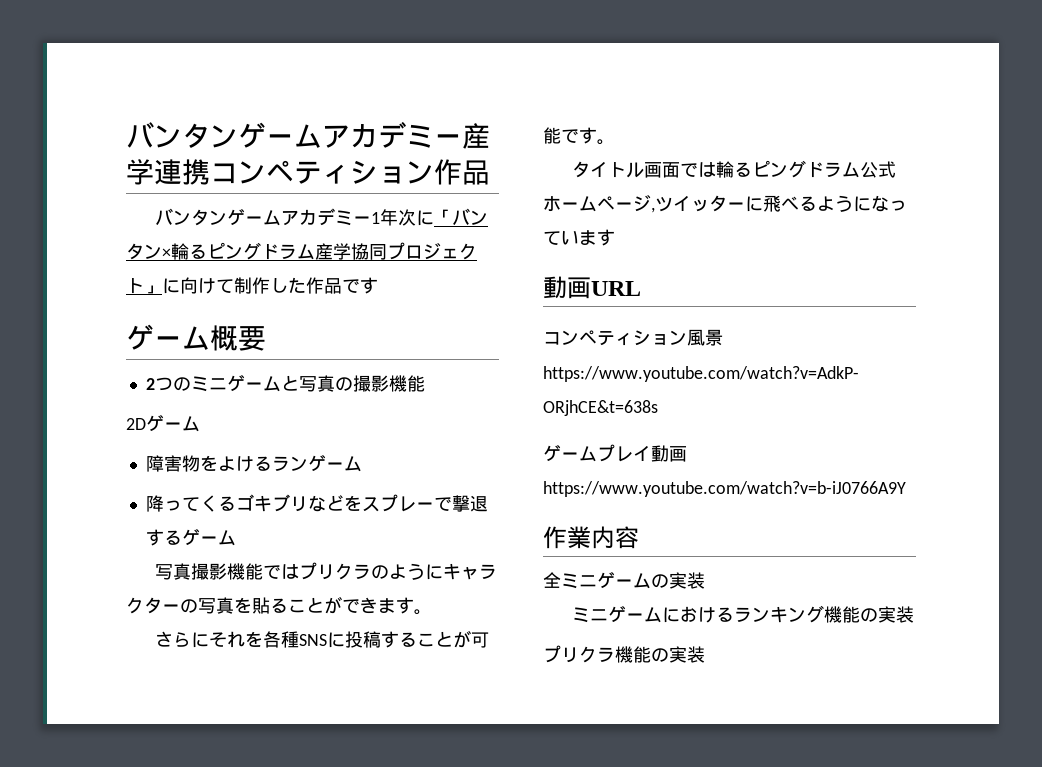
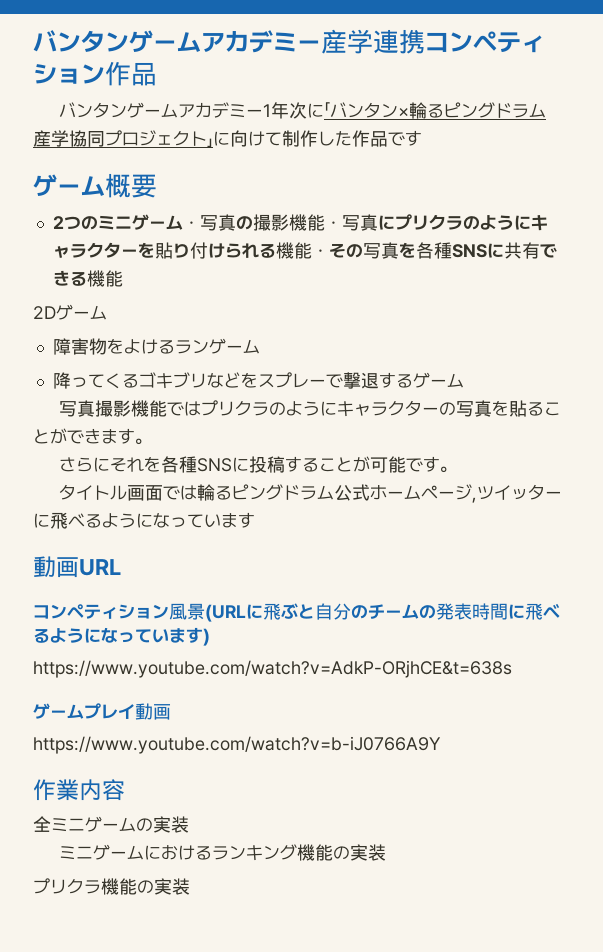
- 2つのミニゲームと写真の撮影機能
+ 2つのミニゲーム・写真の撮影機能・写真にプリクラのようにキャラクターを貼り付けられる機能・その写真を各種SNSに共有できる機能
- コンペティション風景
+ コンペティション風景(URLに飛ぶと自分のチームの発表時間に飛べるようになっています)

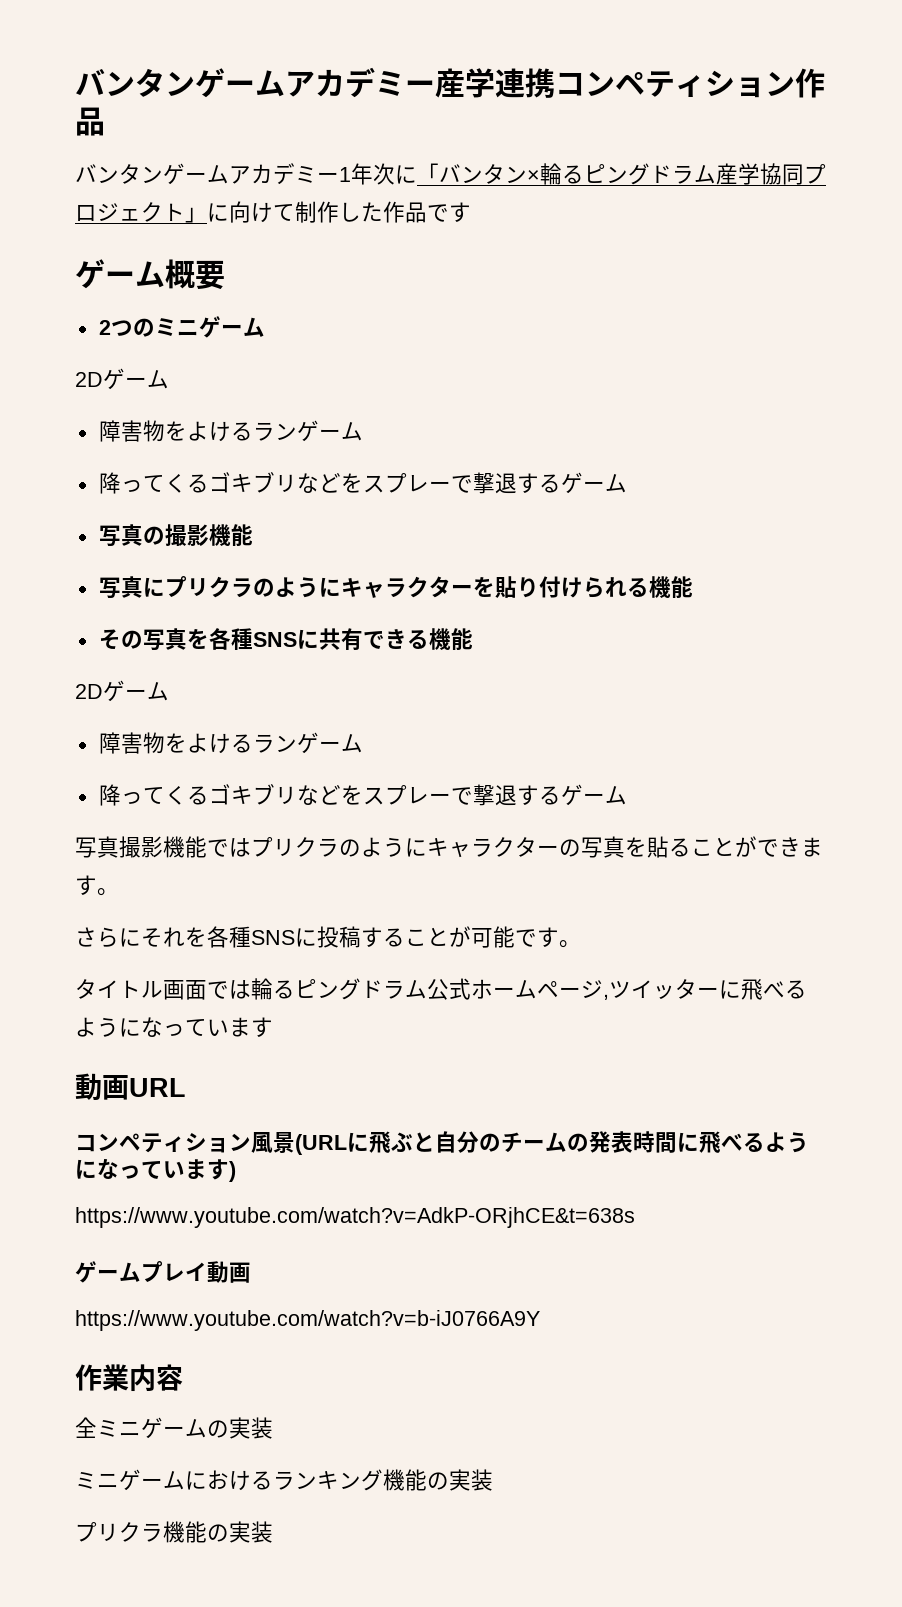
- 2つのミニゲーム・写真の撮影機能・写真にプリクラのようにキャラクターを貼り付けられる機能・その写真を各種SNSに共有できる機能
+ 2つのミニゲーム
+ 2Dゲーム
+ 障害物をよけるランゲーム
+ 降ってくるゴキブリなどをスプレーで撃退するゲーム
+ 写真の撮影機能
+ 写真にプリクラのようにキャラクターを貼り付けられる機能
+ その写真を各種SNSに共有できる機能

